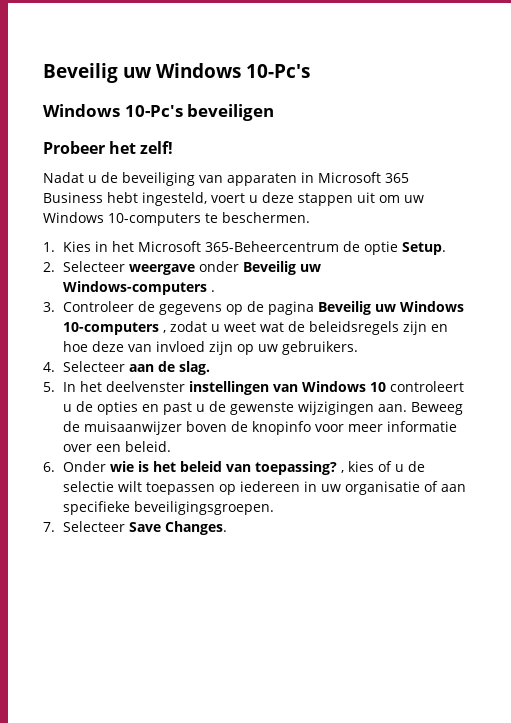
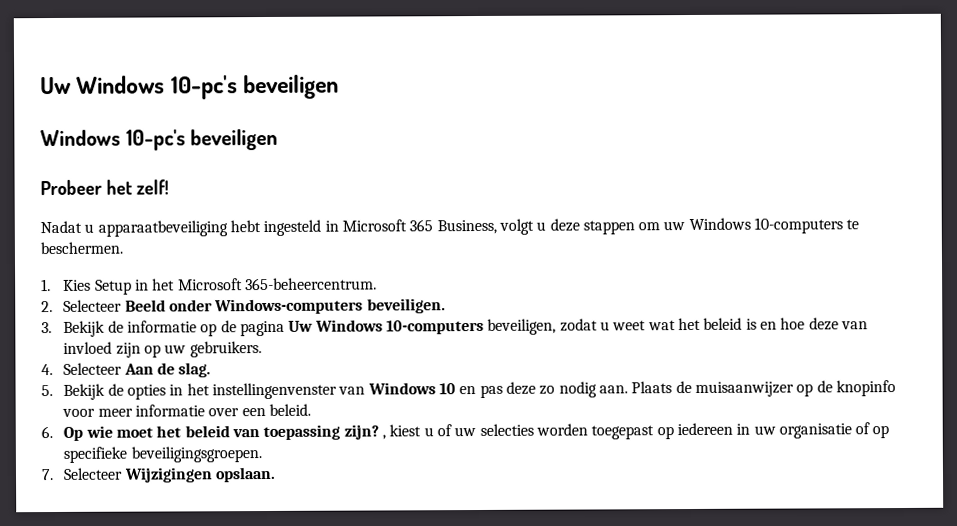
- Beveilig uw Windows 10-Pc's
- Windows 10-Pc's beveiligen
+ Uw Windows 10-pc's beveiligen
+ Windows 10-pc's beveiligen
- Nadat u de beveiliging van apparaten in Microsoft 365 Business hebt ingesteld, voert u deze stappen uit om uw Windows 10-computers te beschermen.
+ Nadat u apparaatbeveiliging hebt ingesteld in Microsoft 365 Business, volgt u deze stappen om uw Windows 10-computers te beschermen.
- 1. Kies in het Microsoft 365-Beheercentrum de optie Setup.
- 2. Selecteer weergave onder Beveilig uw Windows-computers .
- 3. Controleer de gegevens op de pagina Beveilig uw Windows 10-computers , zodat u weet wat de beleidsregels zijn en hoe deze van invloed zijn op uw gebruikers.
+ 1. Kies Setup in het Microsoft 365-beheercentrum.
+ 2. Selecteer Beeld onder Windows-computers beveiligen.
+ 3. Bekijk de informatie op de pagina Uw Windows 10-computers beveiligen, zodat u weet wat het beleid is en hoe deze van invloed zijn op uw gebruikers.
- 4. Selecteer aan de slag.
+ 4. Selecteer Aan de slag.
- 5. In het deelvenster instellingen van Windows 10 controleert u de opties en past u de gewenste wijzigingen aan. Beweeg de muisaanwijzer boven de knopinfo voor meer informatie over een beleid.
+ 5. Bekijk de opties in het instellingenvenster van Windows 10 en pas deze zo nodig aan. Plaats de muisaanwijzer op de knopinfo voor meer informatie over een beleid.
- 6. Onder wie is het beleid van toepassing? , kies of u de selectie wilt toepassen op iedereen in uw organisatie of aan specifieke beveiligingsgroepen.
+ 6. Op wie moet het beleid van toepassing zijn? , kiest u of uw selecties worden toegepast op iedereen in uw organisatie of op specifieke beveiligingsgroepen.
- 7. Selecteer Save Changes.
+ 7. Selecteer Wijzigingen opslaan.

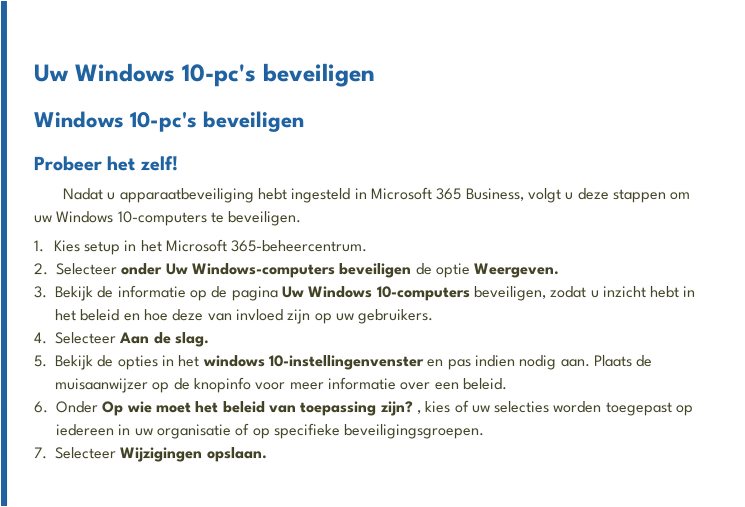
- Nadat u apparaatbeveiliging hebt ingesteld in Microsoft 365 Business, volgt u deze stappen om uw Windows 10-computers te beschermen.
+ Nadat u apparaatbeveiliging hebt ingesteld in Microsoft 365 Business, volgt u deze stappen om uw Windows 10-computers te beveiligen.
- 1. Kies Setup in het Microsoft 365-beheercentrum.
+ 1. Kies setup in het Microsoft 365-beheercentrum.
- 2. Selecteer Beeld onder Windows-computers beveiligen.
+ 2. Selecteer onder Uw Windows-computers beveiligen de optie Weergeven.
- 3. Bekijk de informatie op de pagina Uw Windows 10-computers beveiligen, zodat u weet wat het beleid is en hoe deze van invloed zijn op uw gebruikers.
+ 3. Bekijk de informatie op de pagina Uw Windows 10-computers beveiligen, zodat u inzicht hebt in het beleid en hoe deze van invloed zijn op uw gebruikers.
- 5. Bekijk de opties in het instellingenvenster van Windows 10 en pas deze zo nodig aan.
+ 5. Bekijk de opties in het windows 10-instellingenvenster en pas indien nodig aan.
- 6. Op wie moet het beleid van toepassing zijn? , kiest u of uw selecties worden toegepast op iedereen in uw organisatie of op specifieke beveiligingsgroepen.
+ 6. Onder Op wie moet het beleid van toepassing zijn? , kies of uw selecties worden toegepast op iedereen in uw organisatie of op specifieke beveiligingsgroepen.

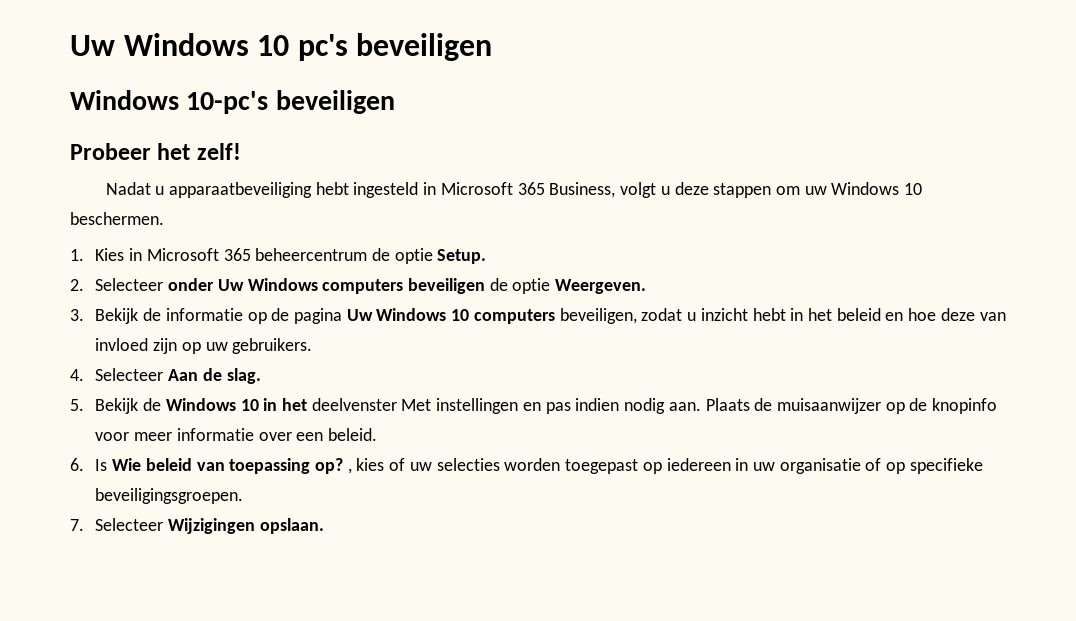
- Uw Windows 10-pc's beveiligen
+ Uw Windows 10 pc's beveiligen
- Nadat u apparaatbeveiliging hebt ingesteld in Microsoft 365 Business, volgt u deze stappen om uw Windows 10-computers te beveiligen.
+ Nadat u apparaatbeveiliging hebt ingesteld in Microsoft 365 Business, volgt u deze stappen om uw Windows 10 beschermen.
- 1. Kies setup in het Microsoft 365-beheercentrum.
+ 1. Kies in Microsoft 365 beheercentrum de optie Setup.
- 2. Selecteer onder Uw Windows-computers beveiligen de optie Weergeven.
+ 2. Selecteer onder Uw Windows computers beveiligen de optie Weergeven.
- 3. Bekijk de informatie op de pagina Uw Windows 10-computers beveiligen, zodat u inzicht hebt in het beleid en hoe deze van invloed zijn op uw gebruikers.
+ 3. Bekijk de informatie op de pagina Uw Windows 10 computers beveiligen, zodat u inzicht hebt in het beleid en hoe deze van invloed zijn op uw gebruikers.
- 5. Bekijk de opties in het windows 10-instellingenvenster en pas indien nodig aan.
+ 5. Bekijk de Windows 10 in het deelvenster Met instellingen en pas indien nodig aan.
- 6. Onder Op wie moet het beleid van toepassing zijn? , kies of uw selecties worden toegepast op iedereen in uw organisatie of op specifieke beveiligingsgroepen.
+ 6. Is Wie beleid van toepassing op? , kies of uw selecties worden toegepast op iedereen in uw organisatie of op specifieke beveiligingsgroepen.

